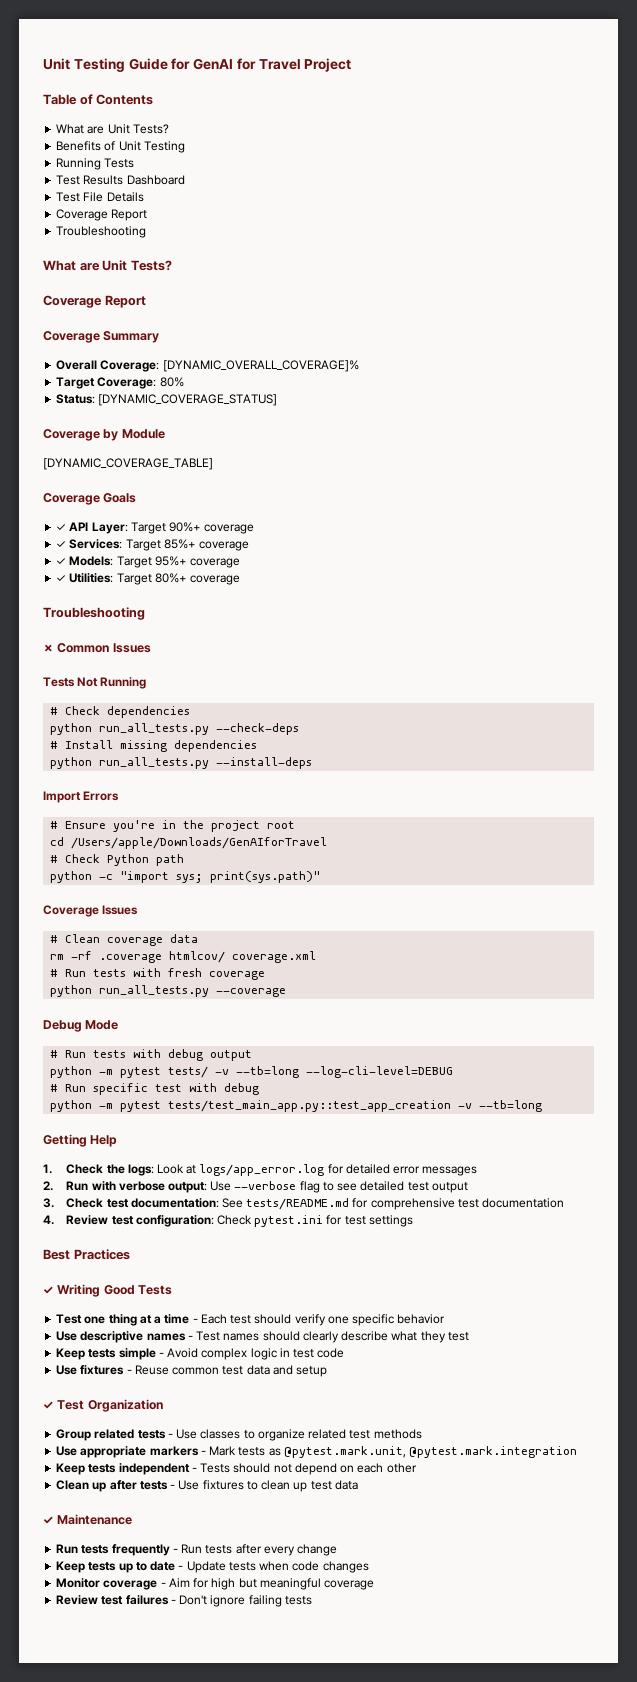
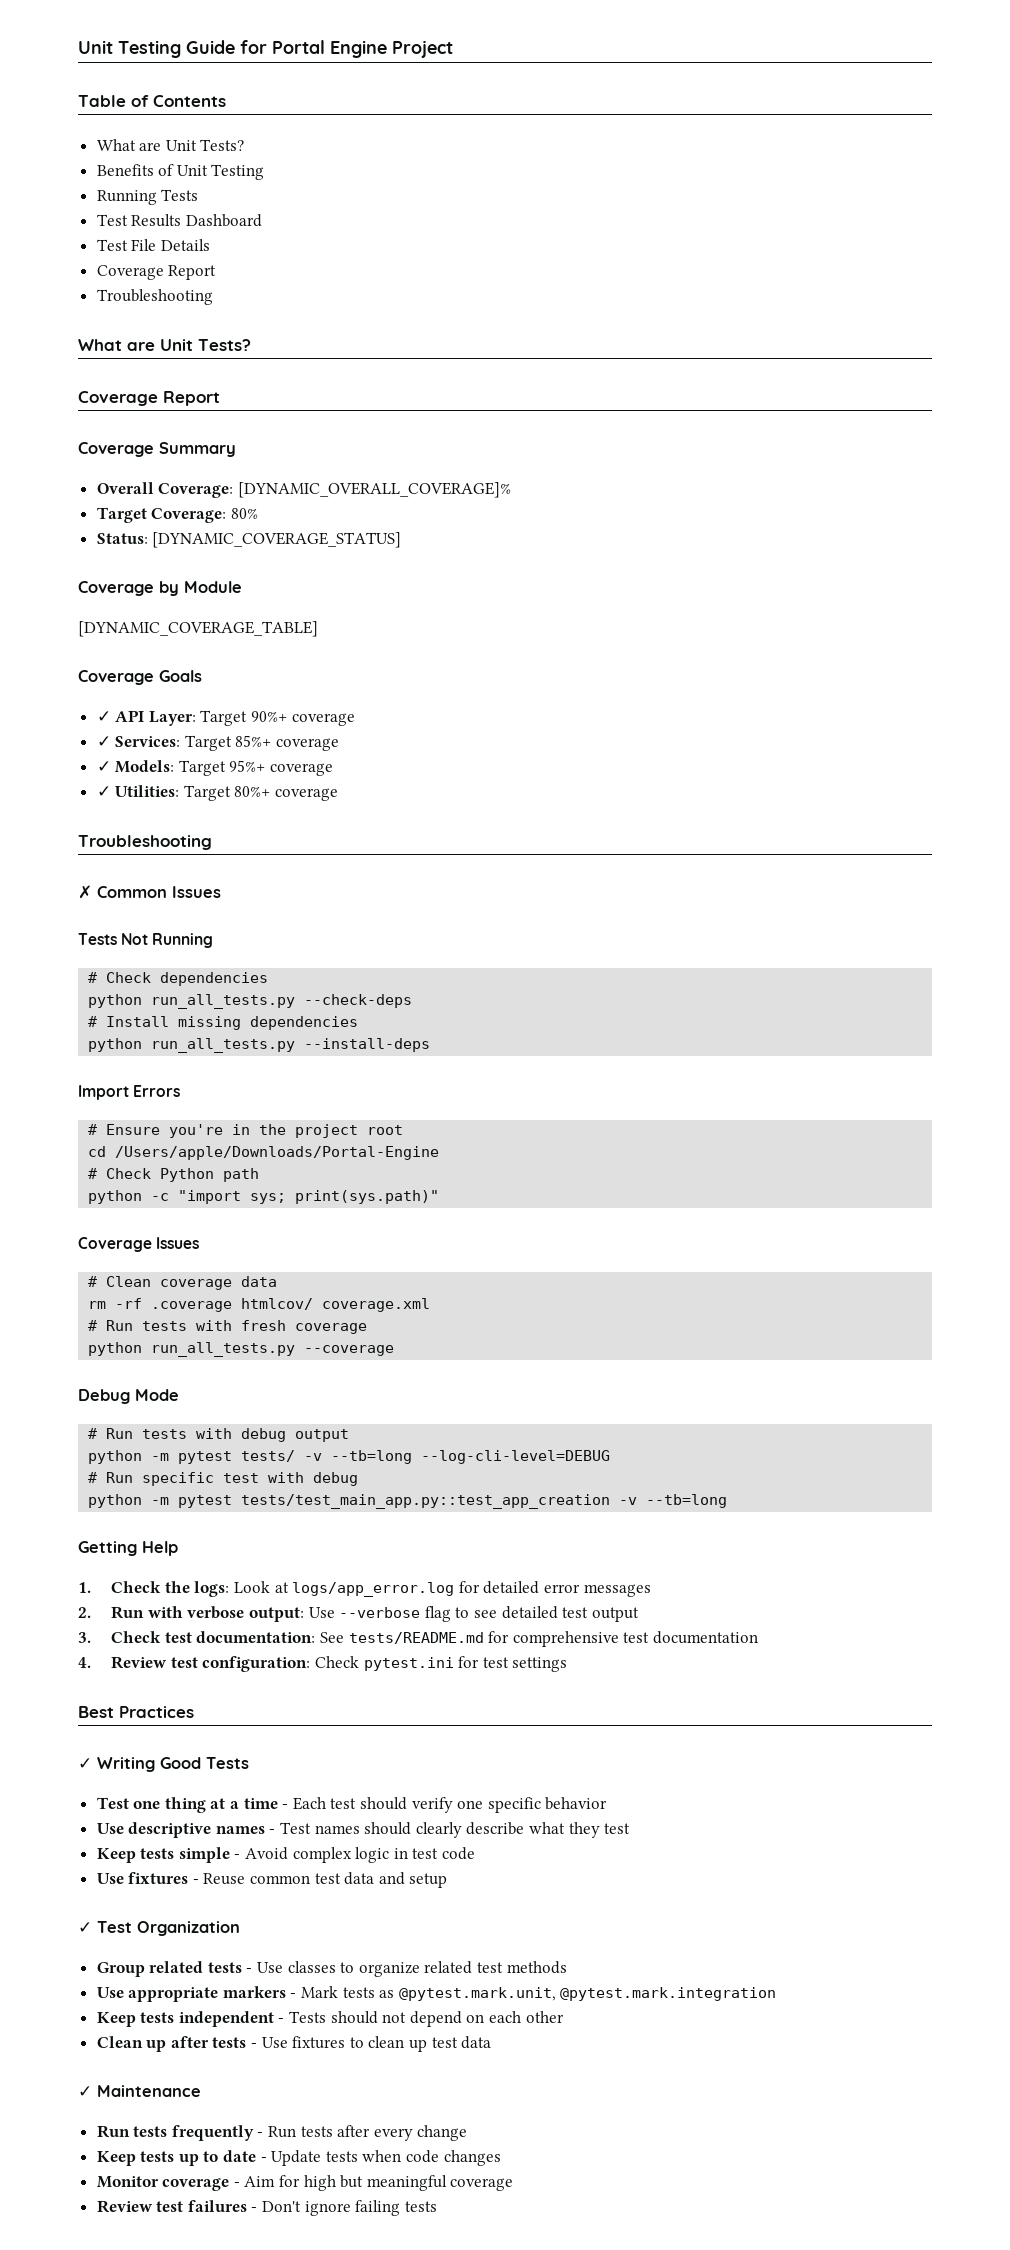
- Unit Testing Guide for GenAI for Travel Project
+ Unit Testing Guide for Portal Engine Project
- cd /Users/apple/Downloads/GenAIforTravel
+ cd /Users/apple/Downloads/Portal-Engine

